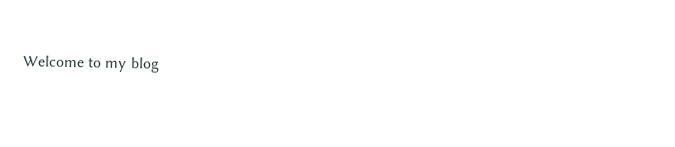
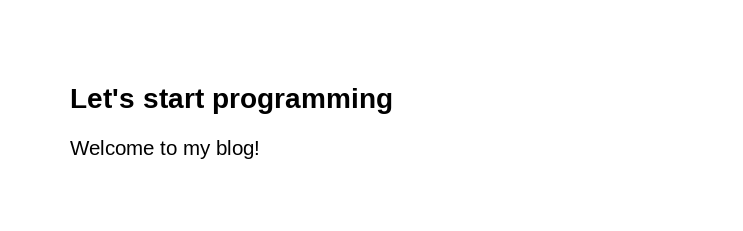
+ Let's start programming
- Welcome to my blog
+ Welcome to my blog!

